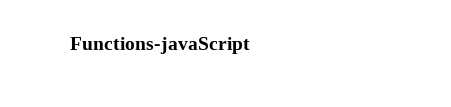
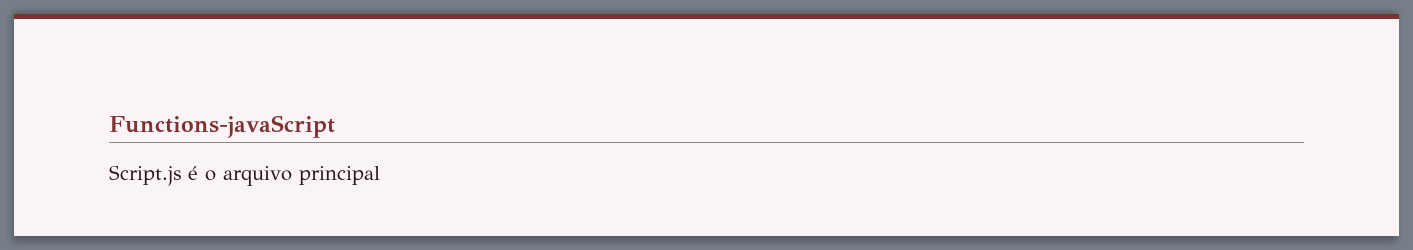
+ Script.js é o arquivo principal

